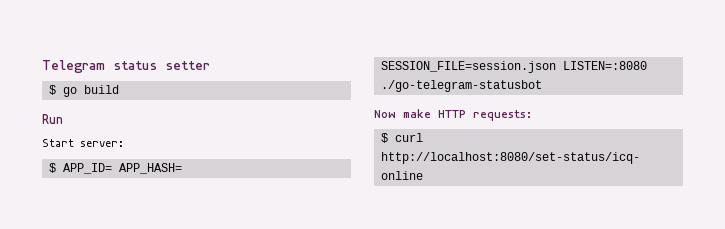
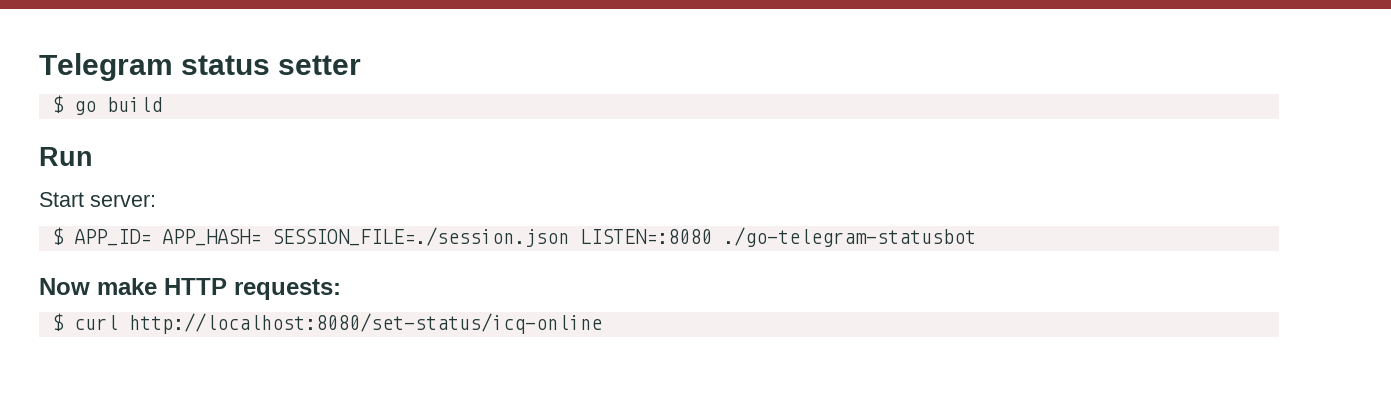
- $ APP_ID= APP_HASH= SESSION_FILE=session.json LISTEN=:8080 ./go-telegram-statusbot
+ $ APP_ID= APP_HASH= SESSION_FILE=./session.json LISTEN=:8080 ./go-telegram-statusbot

